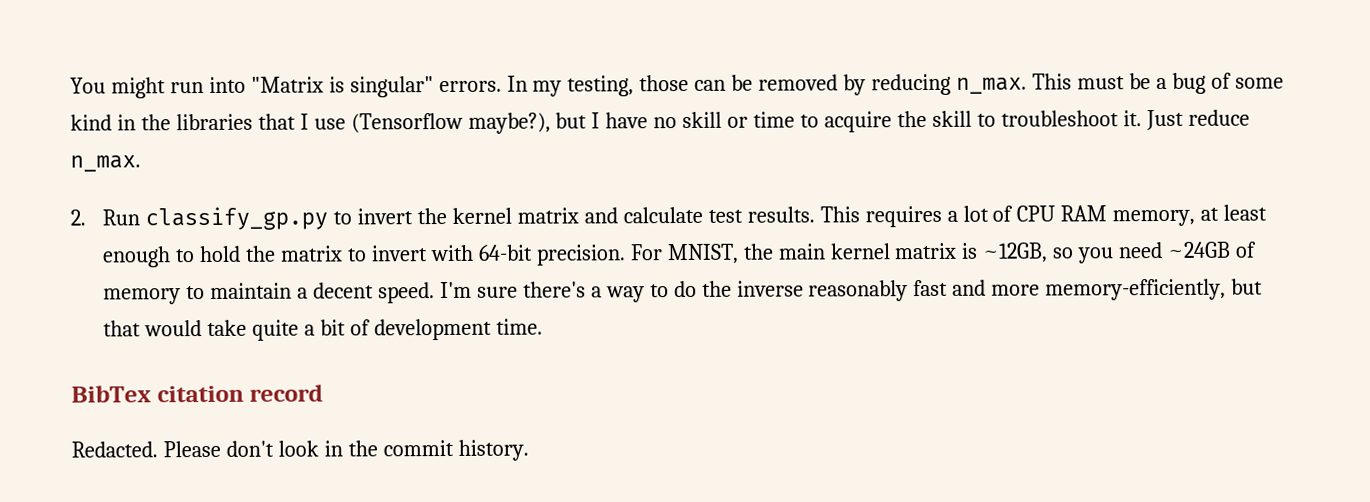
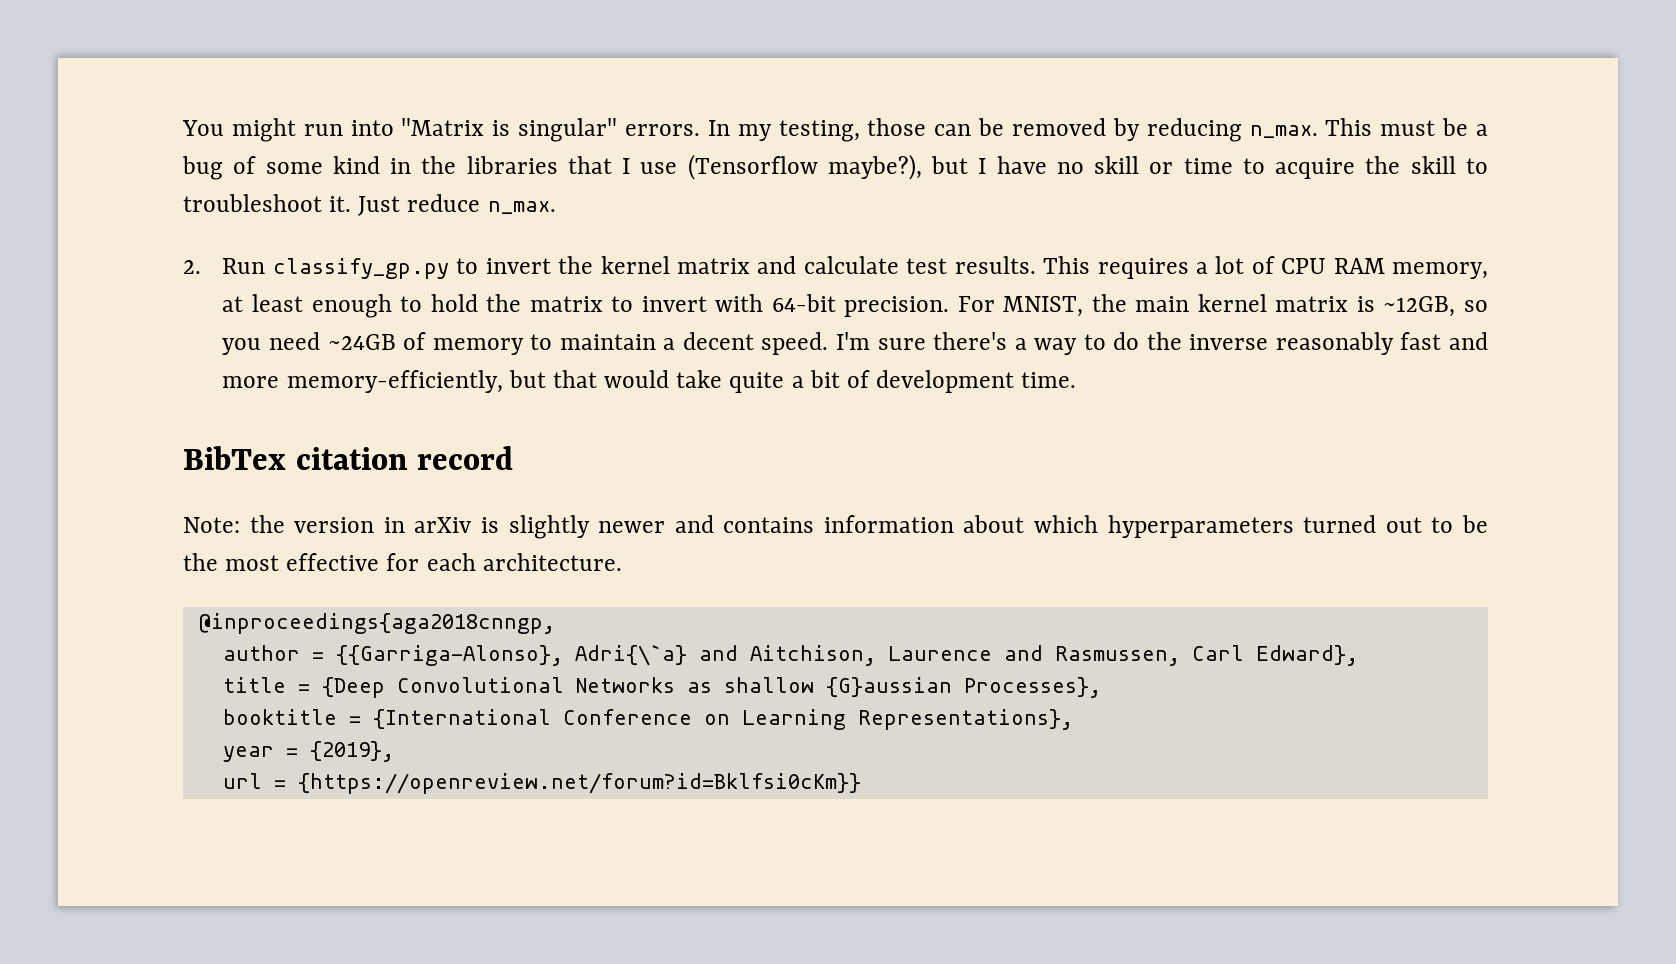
- Redacted. Please don't look in the commit history.
+ Note: the version in arXiv is slightly newer and contains information about which hyperparameters turned out to be the most effective for each architecture.
+ @inproceedings{aga2018cnngp,
+ author = {{Garriga-Alonso}, Adri{\`a} and Aitchison, Laurence and Rasmussen, Carl Edward},
+ title = {Deep Convolutional Networks as shallow {G}aussian Processes},
+ booktitle = {International Conference on Learning Representations},
+ year = {2019},
+ url = {https://openreview.net/forum?id=Bklfsi0cKm}}

